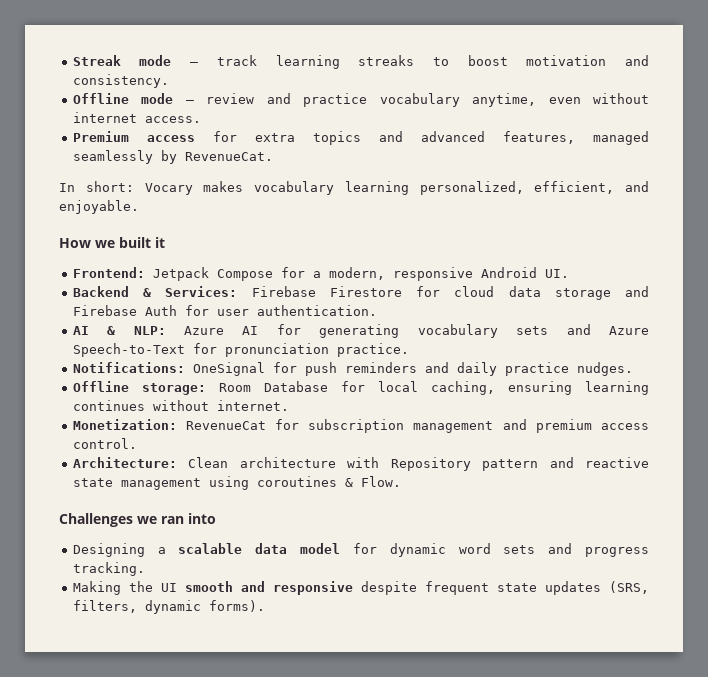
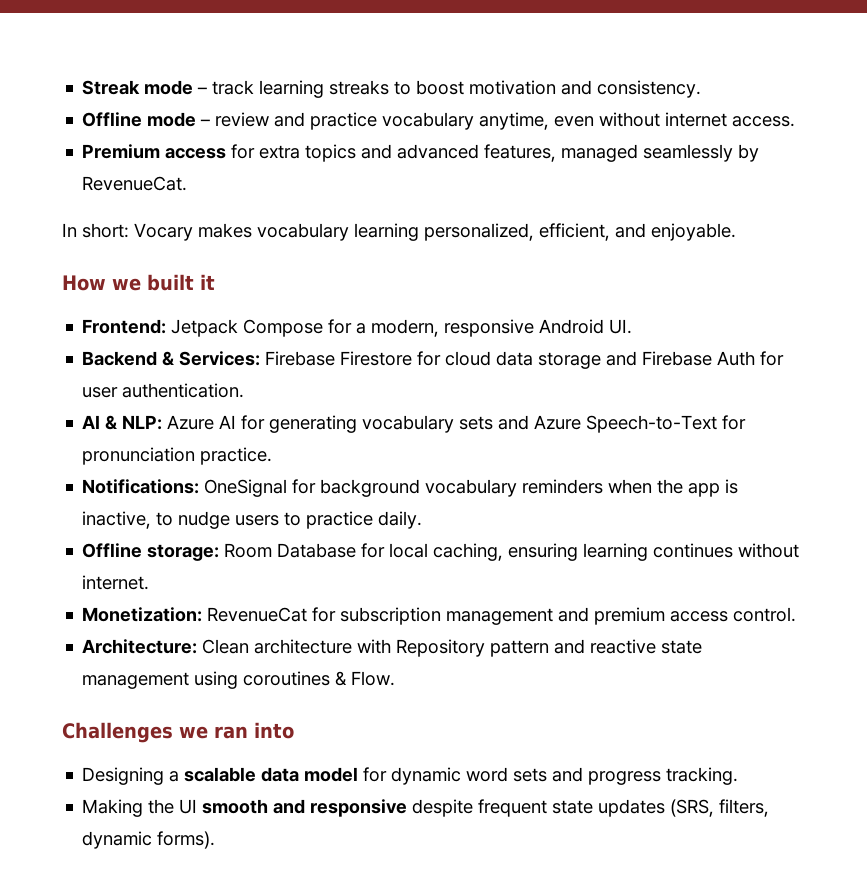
- Notifications: OneSignal for push reminders and daily practice nudges.
+ Notifications: OneSignal for background vocabulary reminders when the app is inactive, to nudge users to practice daily.

